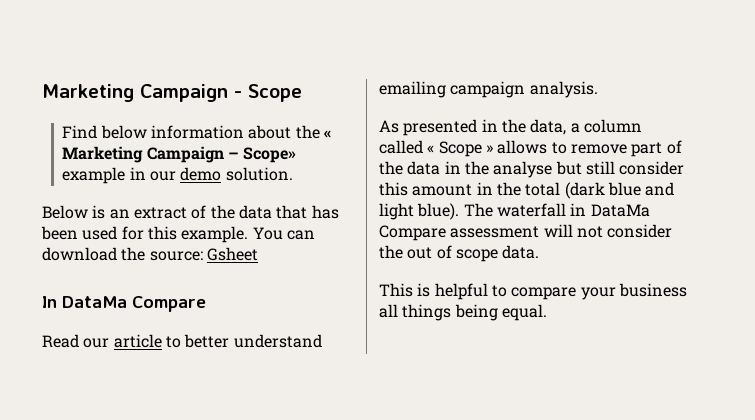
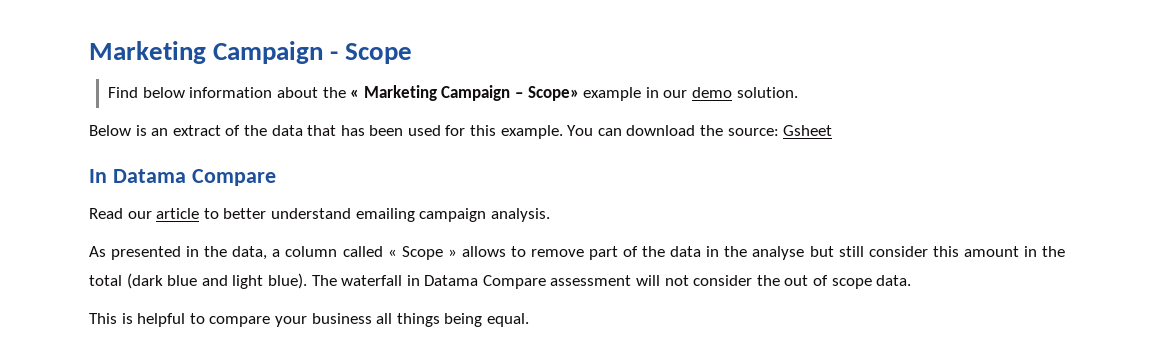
- In DataMa Compare
+ In Datama Compare
- The waterfall in DataMa Compare assessment will not consider the out of scope data.
+ The waterfall in Datama Compare assessment will not consider the out of scope data.

